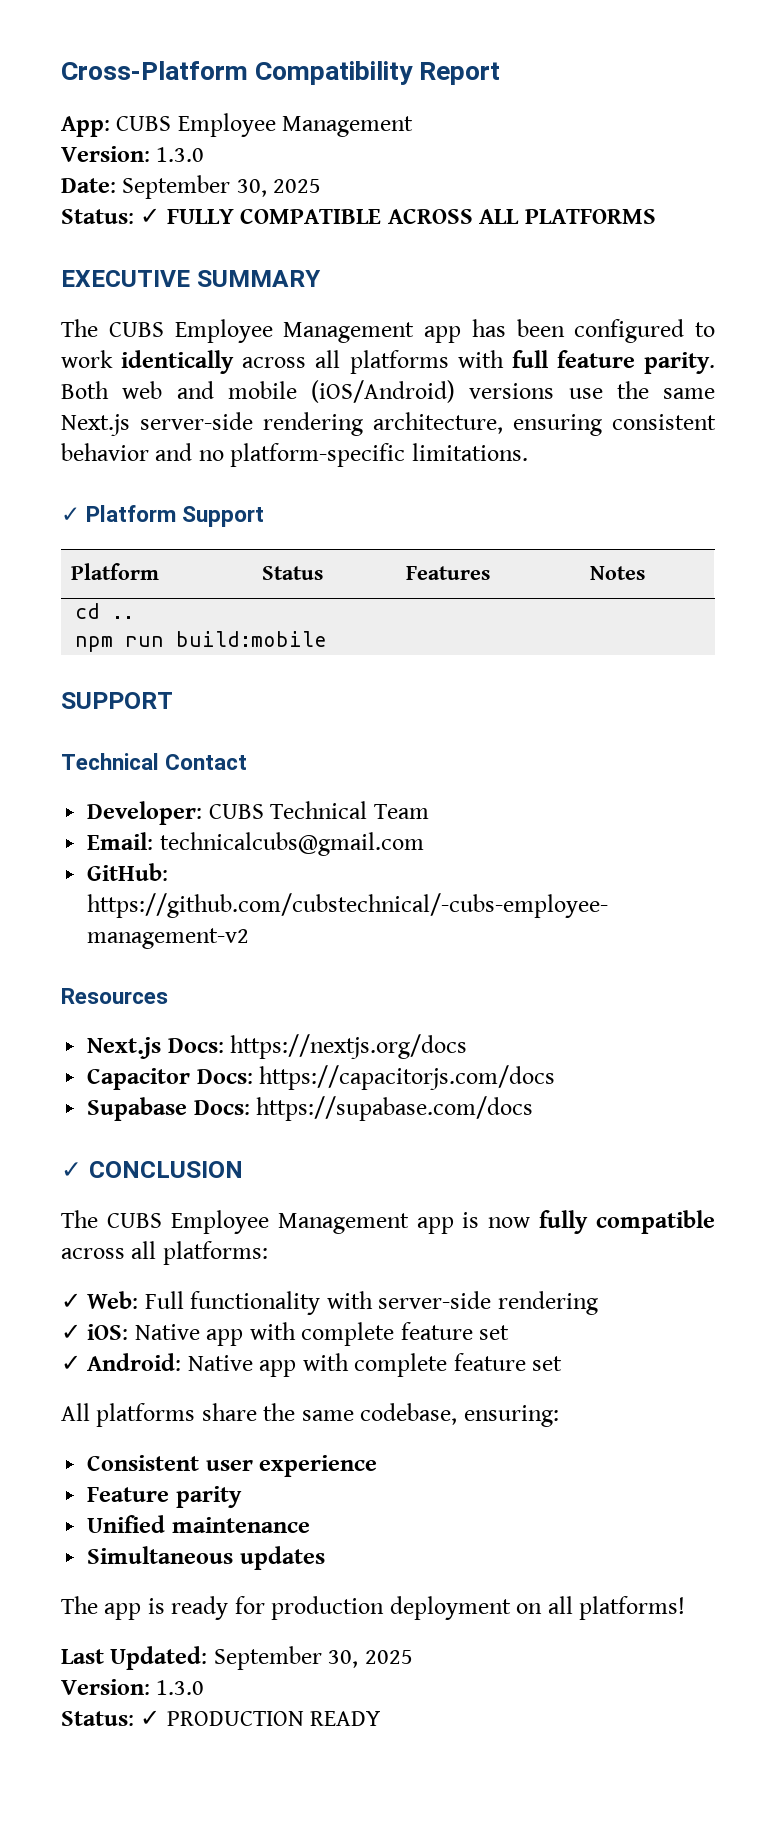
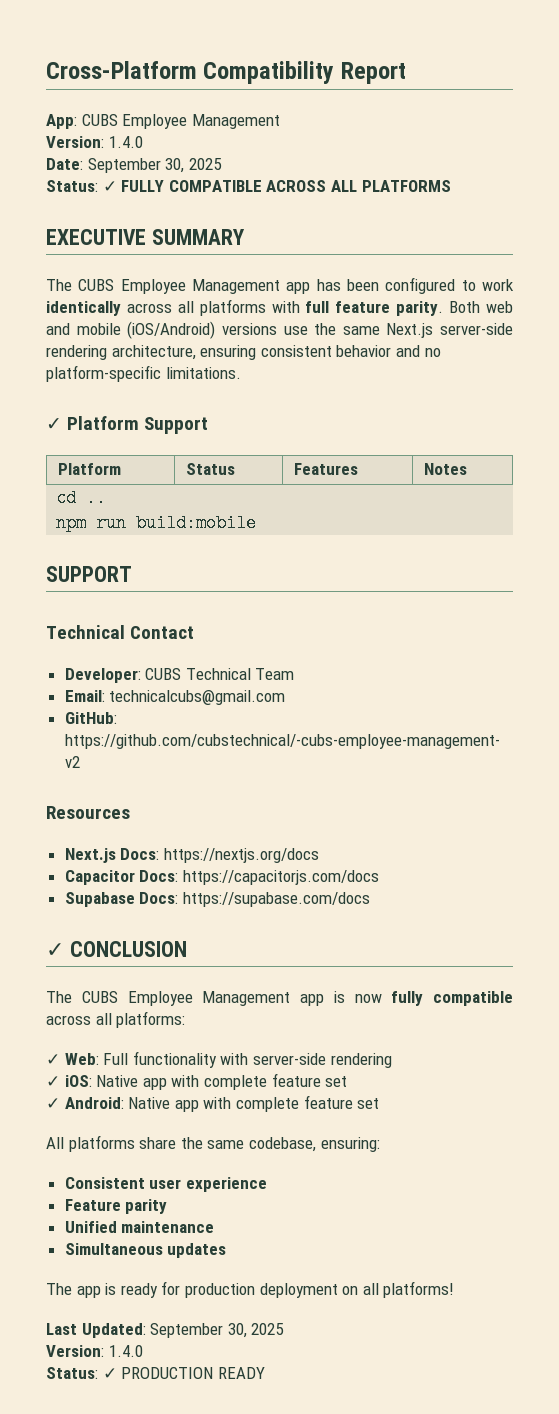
  App: CUBS Employee Management
- Version: 1.3.0
+ Version: 1.4.0
  Last Updated: September 30, 2025
- Version: 1.3.0
+ Version: 1.4.0

